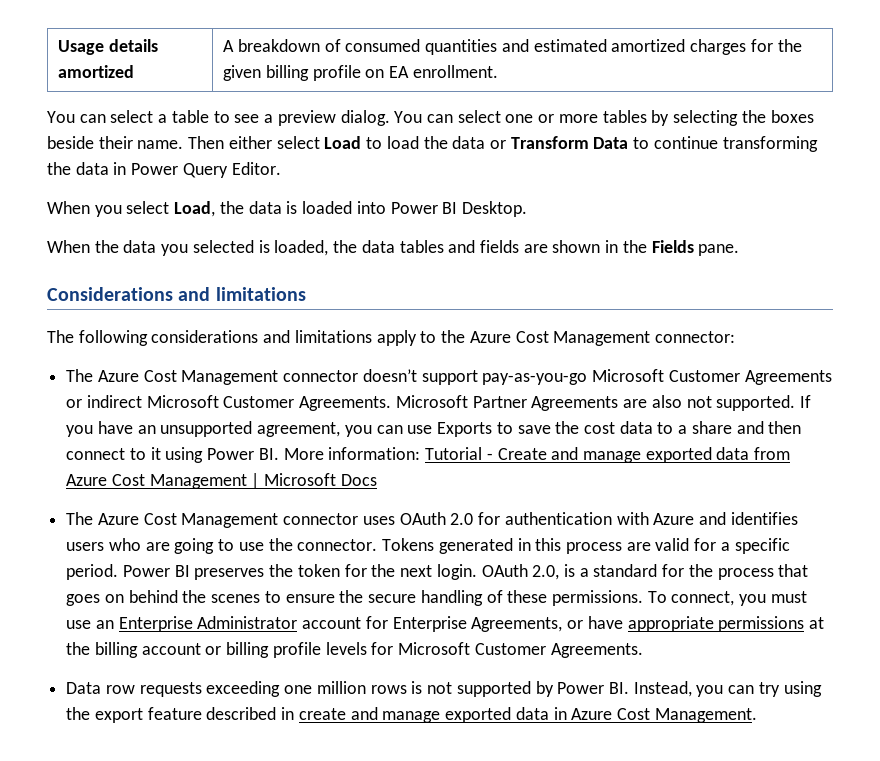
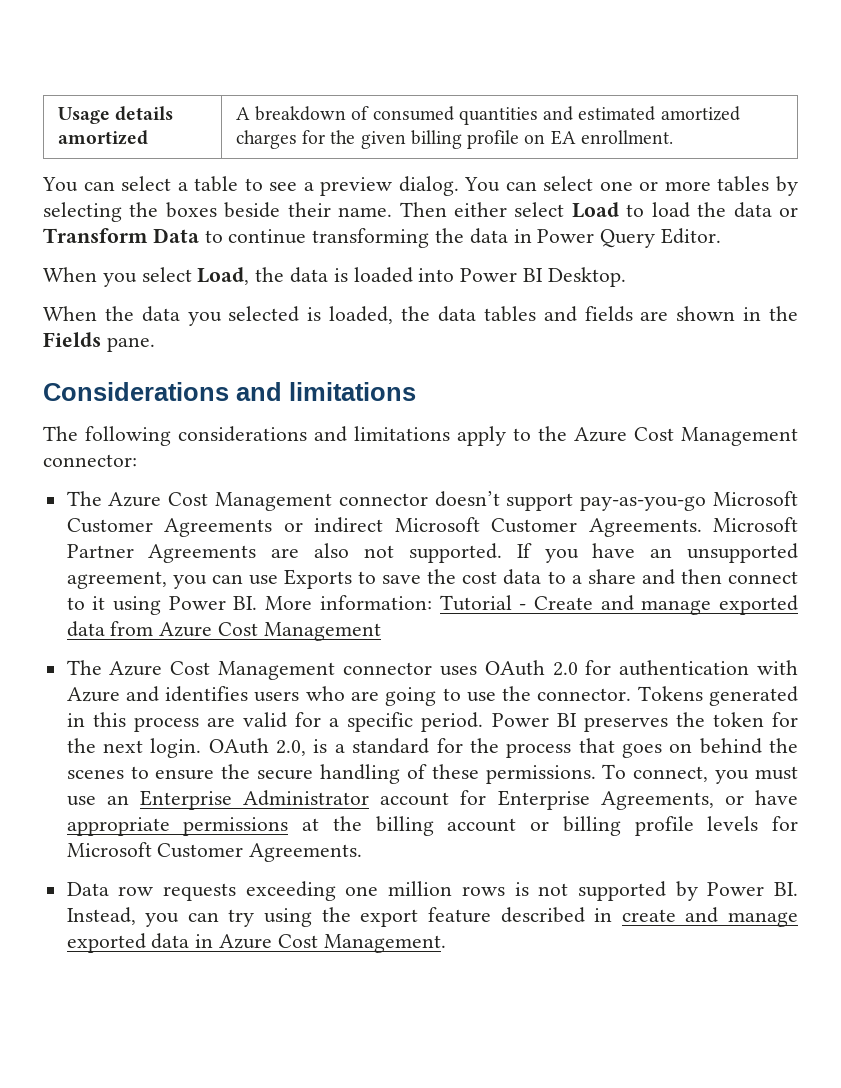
- If you have an unsupported agreement, you can use Exports to save the cost data to a share and then connect to it using Power BI. More information: Tutorial - Create and manage exported data from Azure Cost Management | Microsoft Docs
+ If you have an unsupported agreement, you can use Exports to save the cost data to a share and then connect to it using Power BI. More information: Tutorial - Create and manage exported data from Azure Cost Management

